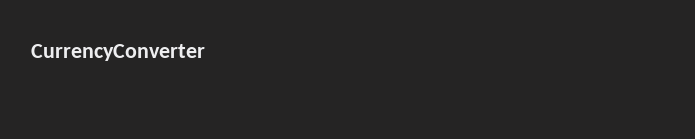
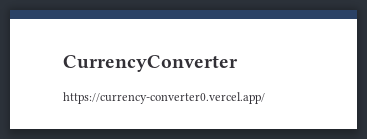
+ https://currency-converter0.vercel.app/

